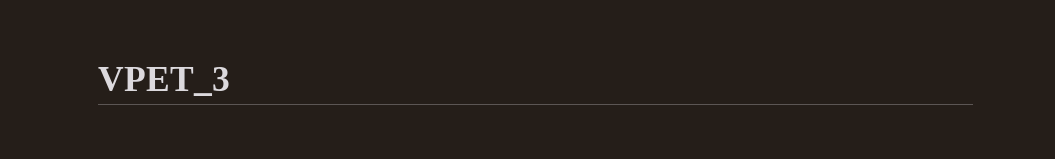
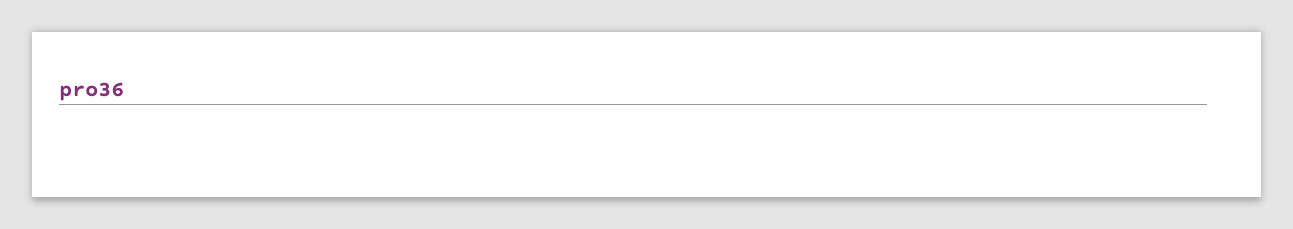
- VPET_3
+ pro36

